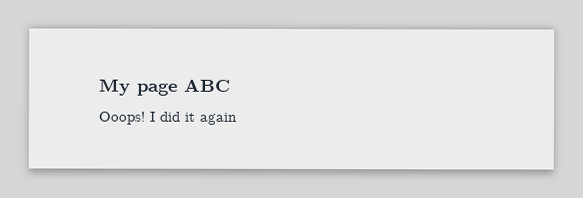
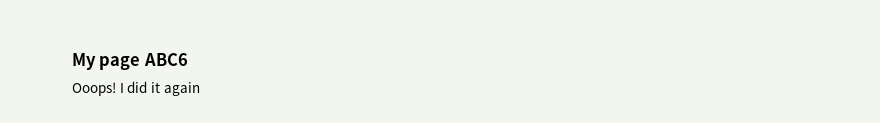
- My page ABC
+ My page ABC6

